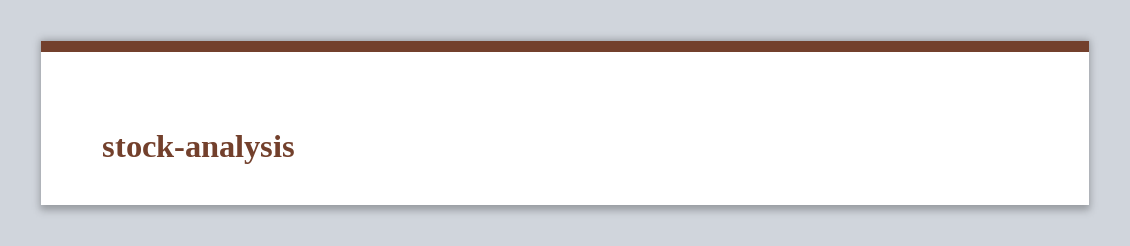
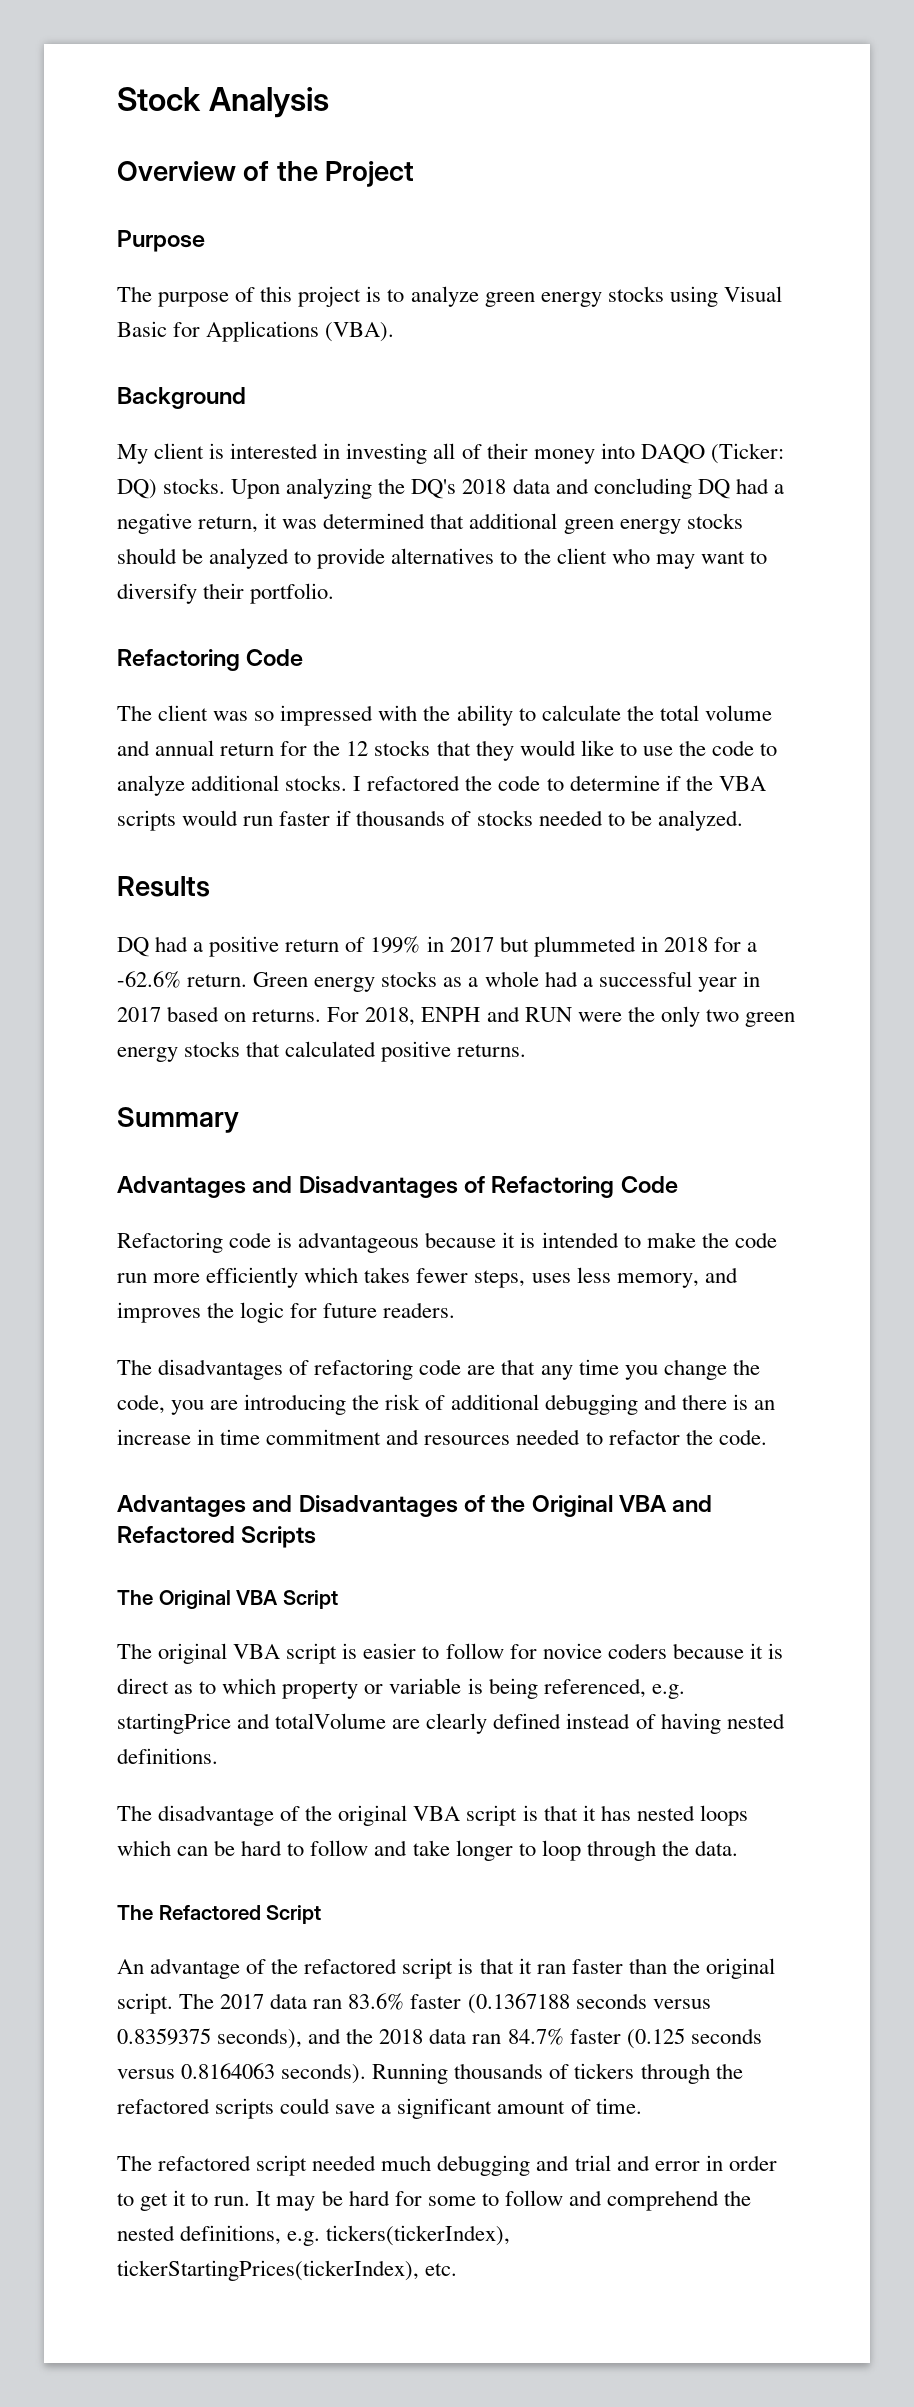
- stock-analysis
+ Stock Analysis
+ Overview of the Project
+ Purpose
+ The purpose of this project is to analyze green energy stocks using Visual Basic for Applications (VBA).
+ Background
+ My client is interested in investing all of their money into DAQO (Ticker: DQ) stocks. Upon analyzing the DQ's 2018 data and concluding DQ had a negative return, it was determined that additional green energy stocks should be analyzed to provide alternatives to the client who may want to diversify their portfolio.
+ Refactoring Code
+ The client was so impressed with the ability to calculate the total volume and annual return for the 12 stocks that they would like to use the code to analyze additional stocks. I refactored the code to determine if the VBA scripts would run faster if thousands of stocks needed to be analyzed.
+ Results
+ DQ had a positive return of 199% in 2017 but plummeted in 2018 for a -62.6% return. Green energy stocks as a whole had a successful year in 2017 based on returns. For 2018, ENPH and RUN were the only two green energy stocks that calculated positive returns.
+ Summary
+ Advantages and Disadvantages of Refactoring Code
+ Refactoring code is advantageous because it is intended to make the code run more efficiently which takes fewer steps, uses less memory, and improves the logic for future readers.
+ The disadvantages of refactoring code are that any time you change the code, you are introducing the risk of additional debugging and there is an increase in time commitment and resources needed to refactor the code.
+ Advantages and Disadvantages of the Original VBA and Refactored Scripts
+ The Original VBA Script
+ The original VBA script is easier to follow for novice coders because it is direct as to which property or variable is being referenced, e.g. startingPrice and totalVolume are clearly defined instead of having nested definitions.
+ The disadvantage of the original VBA script is that it has nested loops which can be hard to follow and take longer to loop through the data.
+ The Refactored Script
+ An advantage of the refactored script is that it ran faster than the original script. The 2017 data ran 83.6% faster (0.1367188 seconds versus 0.8359375 seconds), and the 2018 data ran 84.7% faster (0.125 seconds versus 0.8164063 seconds). Running thousands of tickers through the refactored scripts could save a significant amount of time.
+ The refactored script needed much debugging and trial and error in order to get it to run. It may be hard for some to follow and comprehend the nested definitions, e.g. tickers(tickerIndex), tickerStartingPrices(tickerIndex), etc.

